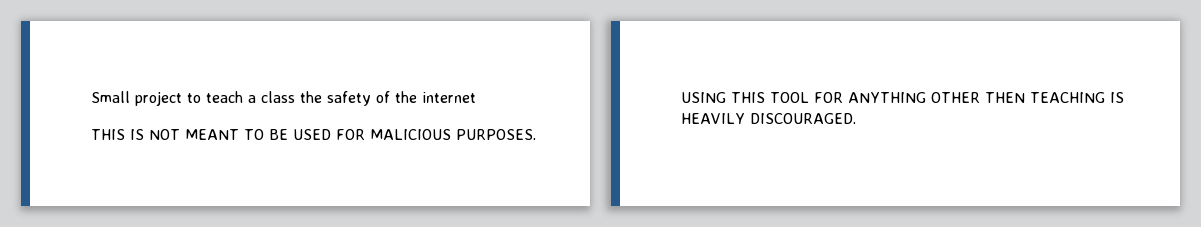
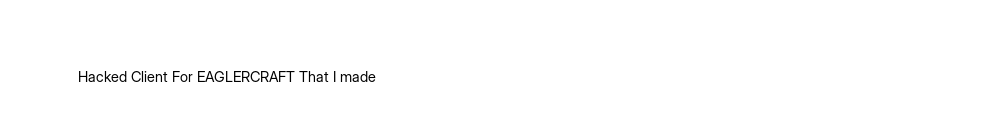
- Small project to teach a class the safety of the internet
- THIS IS NOT MEANT TO BE USED FOR MALICIOUS PURPOSES. USING THIS TOOL FOR ANYTHING OTHER THEN TEACHING IS HEAVILY DISCOURAGED.
+ Hacked Client For EAGLERCRAFT That I made

